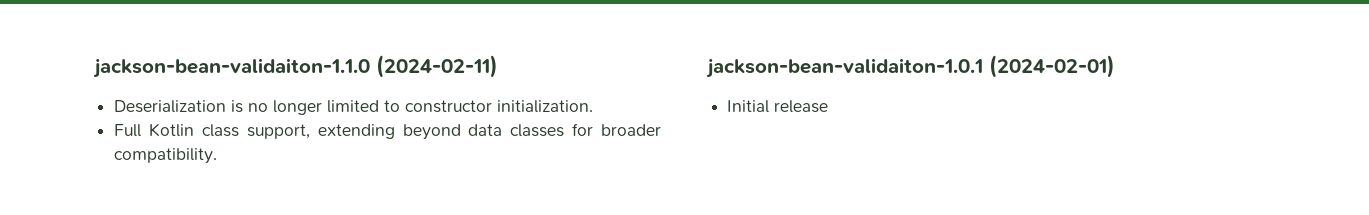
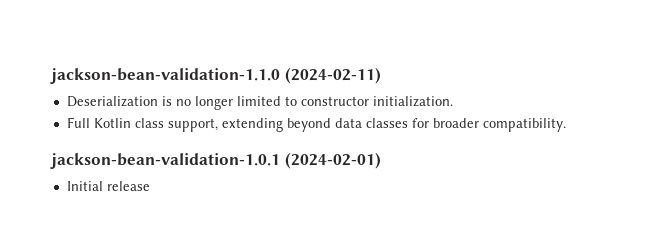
- jackson-bean-validaiton-1.1.0 (2024-02-11)
+ jackson-bean-validation-1.1.0 (2024-02-11)
- jackson-bean-validaiton-1.0.1 (2024-02-01)
+ jackson-bean-validation-1.0.1 (2024-02-01)

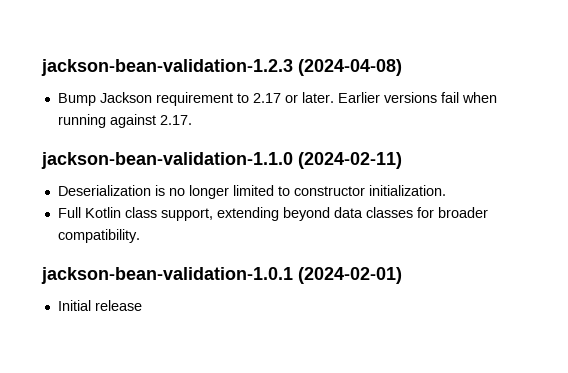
+ jackson-bean-validation-1.2.3 (2024-04-08)
+ Bump Jackson requirement to 2.17 or later. Earlier versions fail when running against 2.17.

